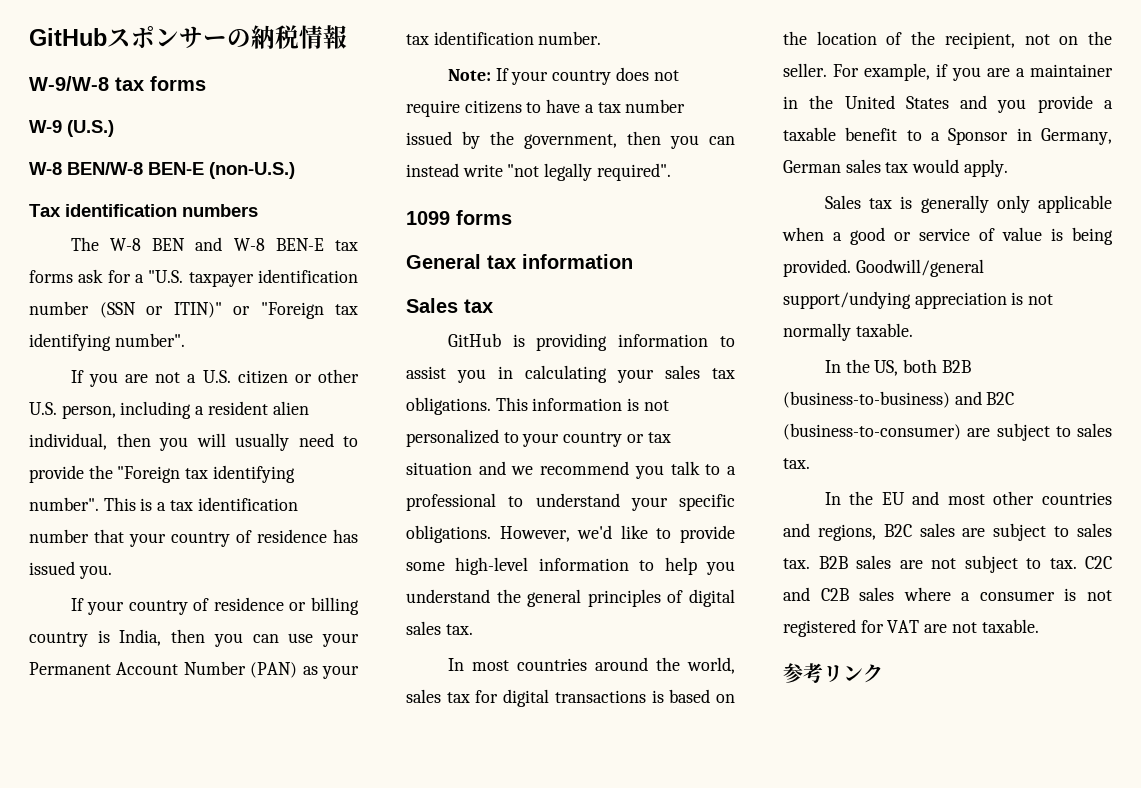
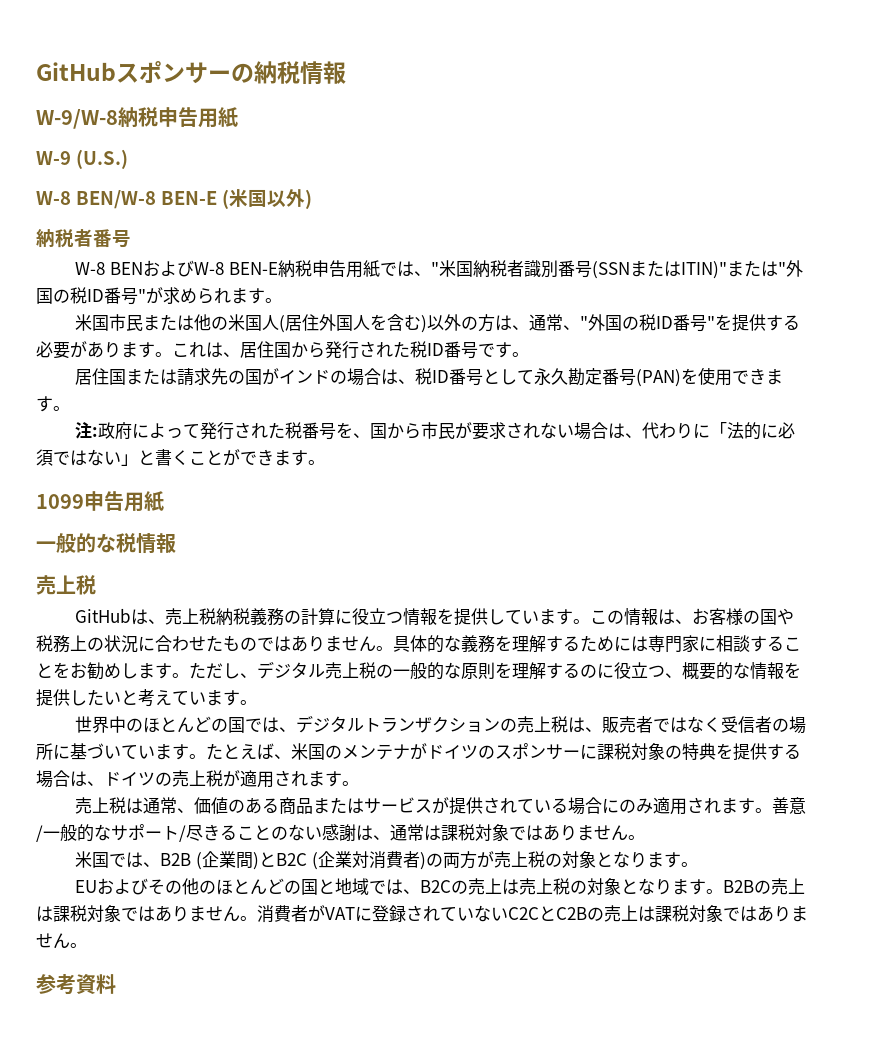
- W-9/W-8 tax forms
+ W-9/W-8納税申告用紙
- W-8 BEN/W-8 BEN-E (non-U.S.)
- Tax identification numbers
- The W-8 BEN and W-8 BEN-E tax forms ask for a "U.S. taxpayer identification number (SSN or ITIN)" or "Foreign tax identifying number".
- If you are not a U.S. citizen or other U.S. person, including a resident alien individual, then you will usually need to provide the "Foreign tax identifying number". This is a tax identification number that your country of residence has issued you.
- If your country of residence or billing country is India, then you can use your Permanent Account Number (PAN) as your tax identification number.
- Note: If your country does not require citizens to have a tax number issued by the government, then you can instead write "not legally required".
- 1099 forms
- General tax information
- Sales tax
- GitHub is providing information to assist you in calculating your sales tax obligations. This information is not personalized to your country or tax situation and we recommend you talk to a professional to understand your specific obligations. However, we'd like to provide some high-level information to help you understand the general principles of digital sales tax.
- In most countries around the world, sales tax for digital transactions is based on the location of the recipient, not on the seller. For example, if you are a maintainer in the United States and you provide a taxable benefit to a Sponsor in Germany, German sales tax would apply.
- Sales tax is generally only applicable when a good or service of value is being provided. Goodwill/general support/undying appreciation is not normally taxable.
- In the US, both B2B (business-to-business) and B2C (business-to-consumer) are subject to sales tax.
- In the EU and most other countries and regions, B2C sales are subject to sales tax. B2B sales are not subject to tax. C2C and C2B sales where a consumer is not registered for VAT are not taxable.
+ W-8 BEN/W-8 BEN-E (米国以外)
+ 納税者番号
+ W-8 BENおよびW-8 BEN-E納税申告用紙では、"米国納税者識別番号(SSNまたはITIN)"または"外国の税ID番号"が求められます。
+ 米国市民または他の米国人(居住外国人を含む)以外の方は、通常、"外国の税ID番号"を提供する必要があります。これは、居住国から発行された税ID番号です。
+ 居住国または請求先の国がインドの場合は、税ID番号として永久勘定番号(PAN)を使用できます。
+ 注:政府によって発行された税番号を、国から市民が要求されない場合は、代わりに「法的に必須ではない」と書くことができます。
+ 1099申告用紙
+ 一般的な税情報
+ 売上税
+ GitHubは、売上税納税義務の計算に役立つ情報を提供しています。この情報は、お客様の国や税務上の状況に合わせたものではありません。具体的な義務を理解するためには専門家に相談することをお勧めします。ただし、デジタル売上税の一般的な原則を理解するのに役立つ、概要的な情報を提供したいと考えています。
+ 世界中のほとんどの国では、デジタルトランザクションの売上税は、販売者ではなく受信者の場所に基づいています。たとえば、米国のメンテナがドイツのスポンサーに課税対象の特典を提供する場合は、ドイツの売上税が適用されます。
+ 売上税は通常、価値のある商品またはサービスが提供されている場合にのみ適用されます。善意/一般的なサポート/尽きることのない感謝は、通常は課税対象ではありません。
+ 米国では、B2B (企業間)とB2C (企業対消費者)の両方が売上税の対象となります。
+ EUおよびその他のほとんどの国と地域では、B2Cの売上は売上税の対象となります。B2Bの売上は課税対象ではありません。消費者がVATに登録されていないC2CとC2Bの売上は課税対象ではありません。
- 参考リンク
+ 参考資料

